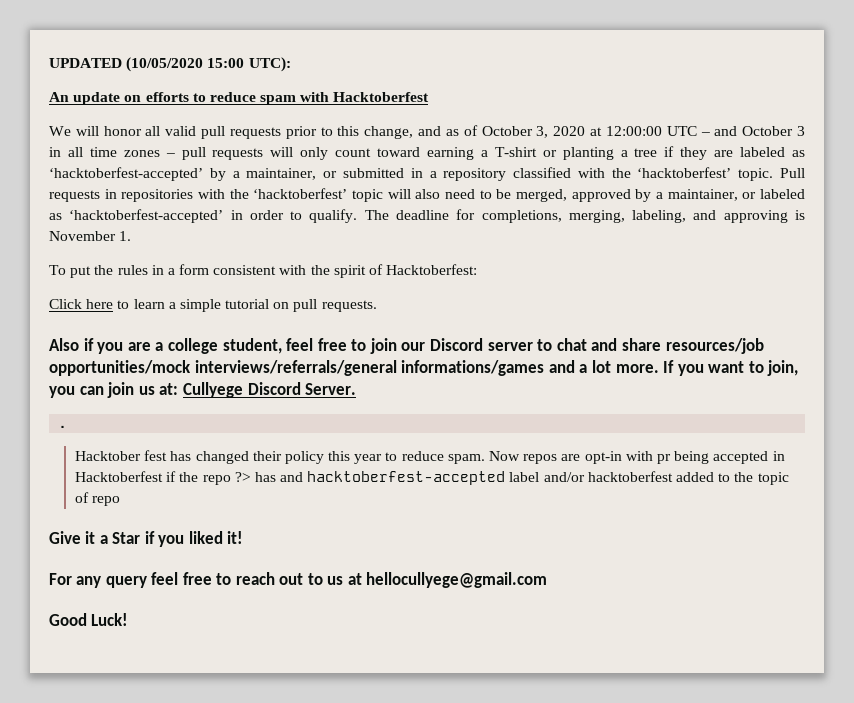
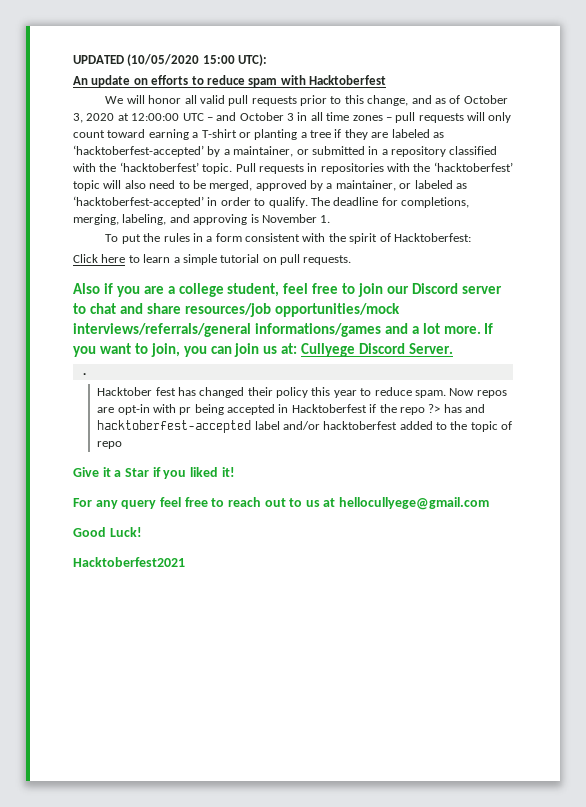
+ Hacktoberfest2021

